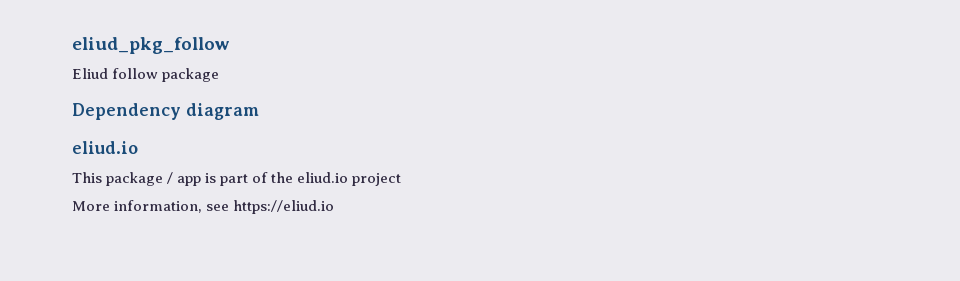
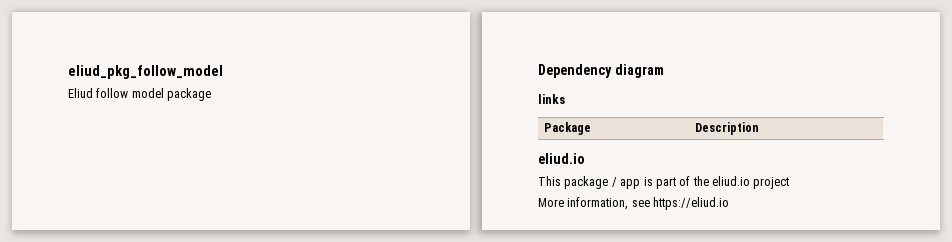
- eliud_pkg_follow
+ eliud_pkg_follow_model
- Eliud follow package
+ Eliud follow model package
+ links
+ Package | Description

